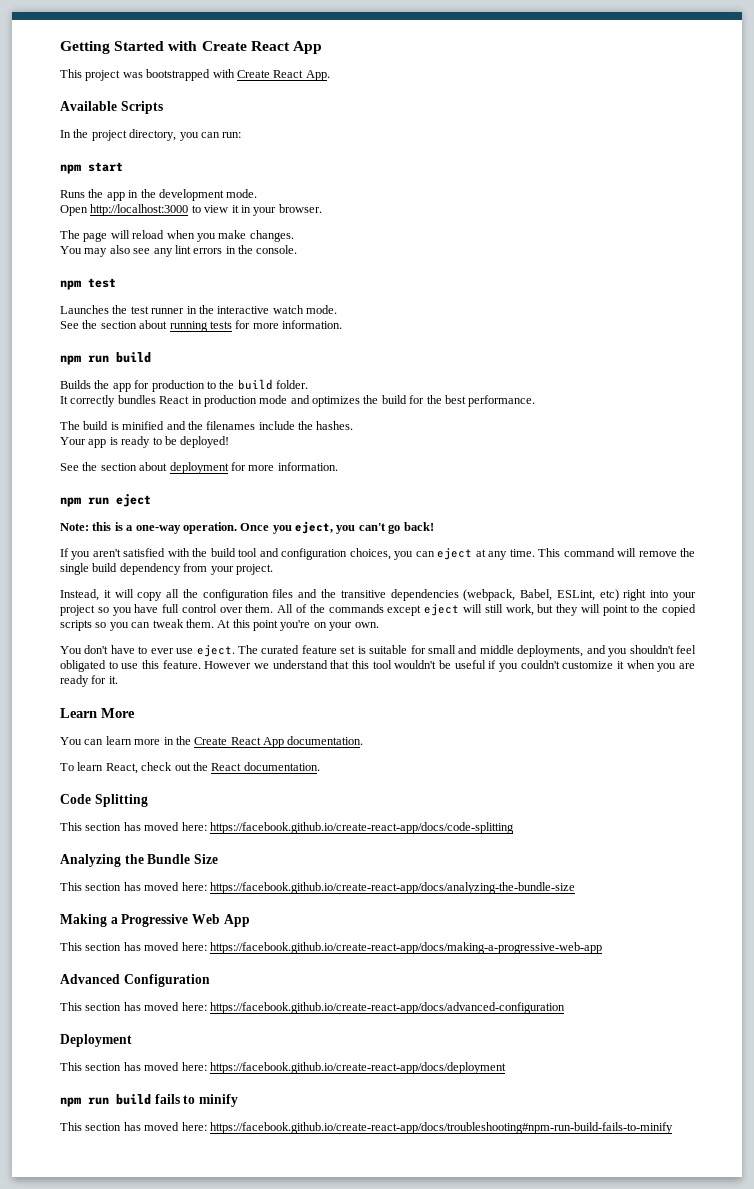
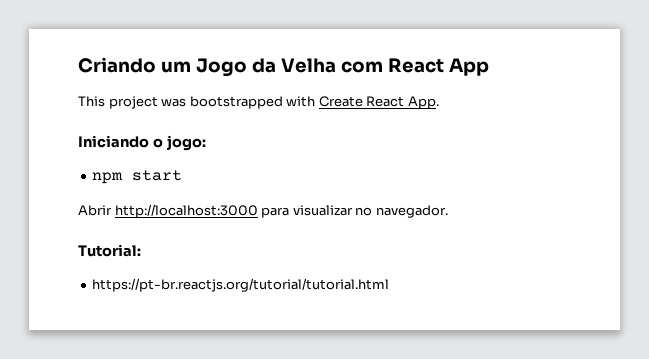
- Getting Started with Create React App
+ Criando um Jogo da Velha com React App
- Available Scripts
- In the project directory, you can run:
+ Iniciando o jogo:
  npm start
- Runs the app in the development mode.
- Open http://localhost:3000 to view it in your browser.
- The page will reload when you make changes.
- You may also see any lint errors in the console.
- npm test
- Launches the test runner in the interactive watch mode.
- See the section about running tests for more information.
- npm run build
- Builds the app for production to the build folder.
- It correctly bundles React in production mode and optimizes the build for the best performance.
- The build is minified and the filenames include the hashes.
- Your app is ready to be deployed!
- See the section about deployment for more information.
- npm run eject
- Note: this is a one-way operation. Once you eject, you can't go back!
- If you aren't satisfied with the build tool and configuration choices, you can eject at any time. This command will remove the single build dependency from your project.
- Instead, it will copy all the configuration files and the transitive dependencies (webpack, Babel, ESLint, etc) right into your project so you have full control over them. All of the commands except eject will still work, but they will point to the copied scripts so you can tweak them. At this point you're on your own.
- You don't have to ever use eject. The curated feature set is suitable for small and middle deployments, and you shouldn't feel obligated to use this feature. However we understand that this tool wouldn't be useful if you couldn't customize it when you are ready for it.
- Learn More
- You can learn more in the Create React App documentation.
- To learn React, check out the React documentation.
- Code Splitting
- This section has moved here: https://facebook.github.io/create-react-app/docs/code-splitting
- Analyzing the Bundle Size
- This section has moved here: https://facebook.github.io/create-react-app/docs/analyzing-the-bundle-size
- Making a Progressive Web App
- This section has moved here: https://facebook.github.io/create-react-app/docs/making-a-progressive-web-app
- Advanced Configuration
- This section has moved here: https://facebook.github.io/create-react-app/docs/advanced-configuration
- Deployment
- This section has moved here: https://facebook.github.io/create-react-app/docs/deployment
- npm run build fails to minify
- This section has moved here: https://facebook.github.io/create-react-app/docs/troubleshooting#npm-run-build-fails-to-minify
+ Abrir http://localhost:3000 para visualizar no navegador.
+ Tutorial:
+ https://pt-br.reactjs.org/tutorial/tutorial.html

